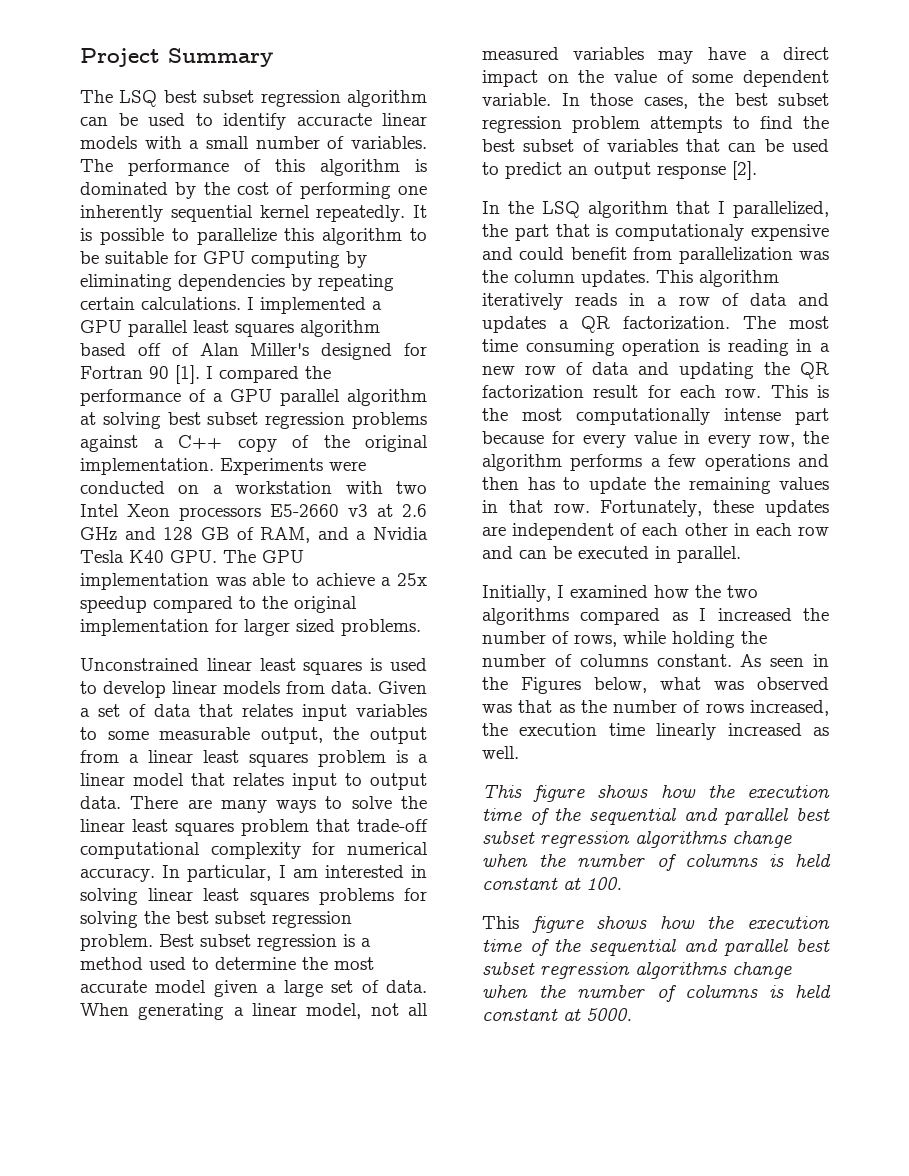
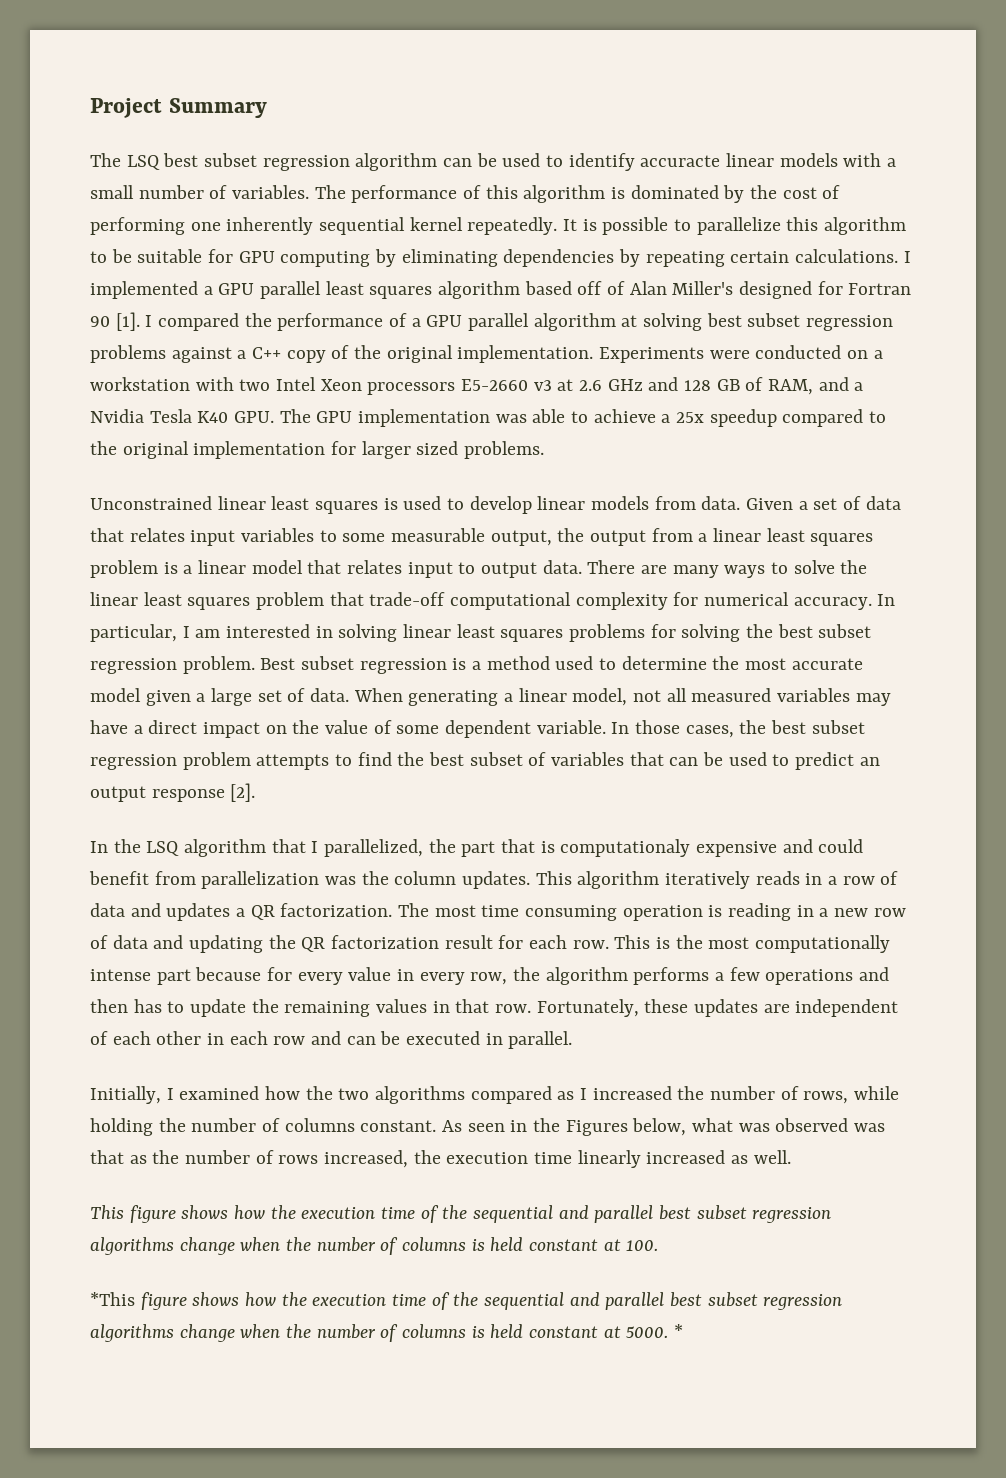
- This figure shows how the execution time of the sequential and parallel best subset regression algorithms change when the number of columns is held constant at 5000.
+ *This figure shows how the execution time of the sequential and parallel best subset regression algorithms change when the number of columns is held constant at 5000.
+ *

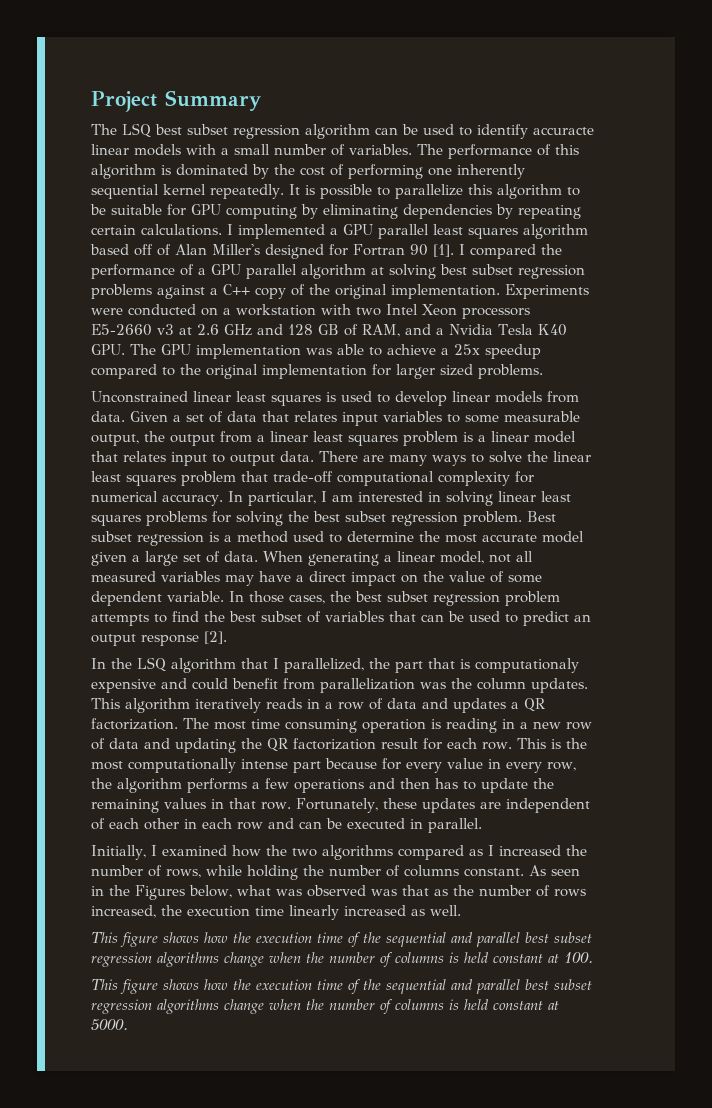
- *This figure shows how the execution time of the sequential and parallel best subset regression algorithms change when the number of columns is held constant at 5000. *
+ This figure shows how the execution time of the sequential and parallel best subset regression algorithms change when the number of columns is held constant at 5000.

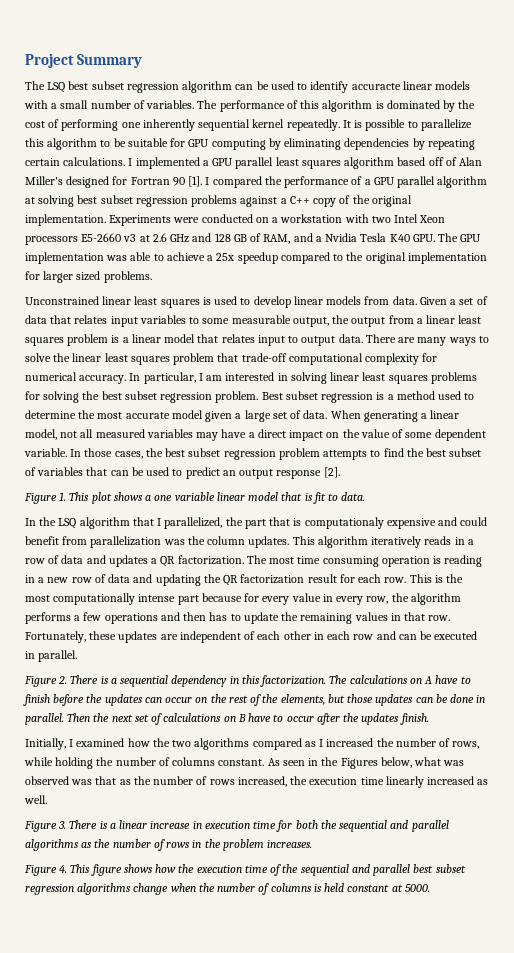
+ Figure 1. This plot shows a one variable linear model that is fit to data.
+ Figure 2. There is a sequential dependency in this factorization. The calculations on A have to finish before the updates can occur on the rest of the elements, but those updates can be done in parallel. Then the next set of calculations on B have to occur after the updates finish.
- This figure shows how the execution time of the sequential and parallel best subset regression algorithms change when the number of columns is held constant at 100.
- This figure shows how the execution time of the sequential and parallel best subset regression algorithms change when the number of columns is held constant at 5000.
+ Figure 3. There is a linear increase in execution time for both the sequential and parallel algorithms as the number of rows in the problem increases.
+ Figure 4. This figure shows how the execution time of the sequential and parallel best subset regression algorithms change when the number of columns is held constant at 5000.

